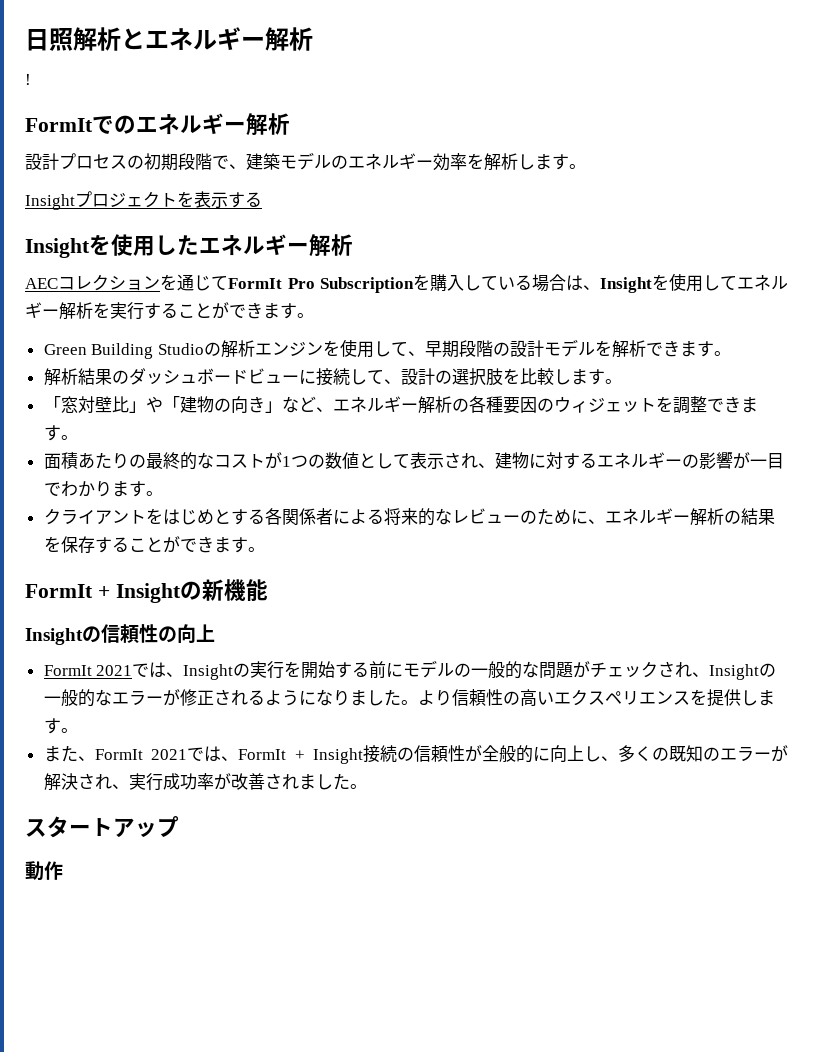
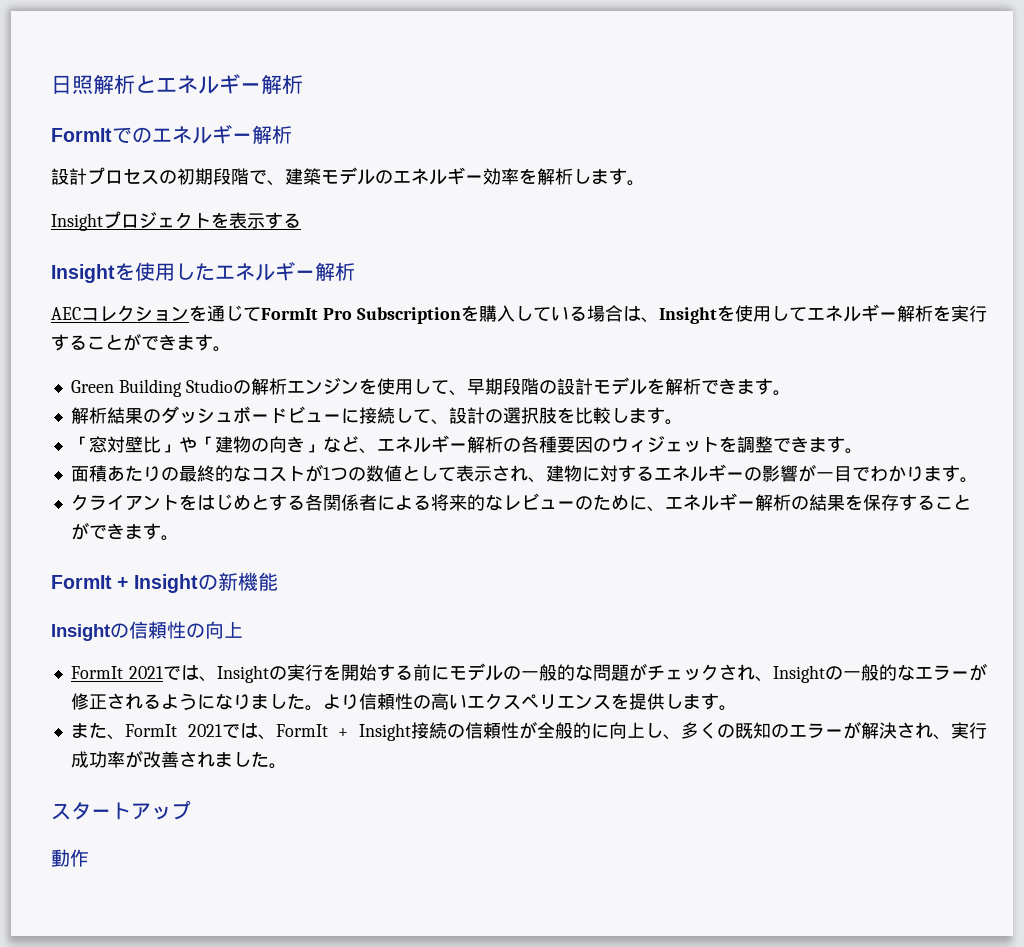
- !

